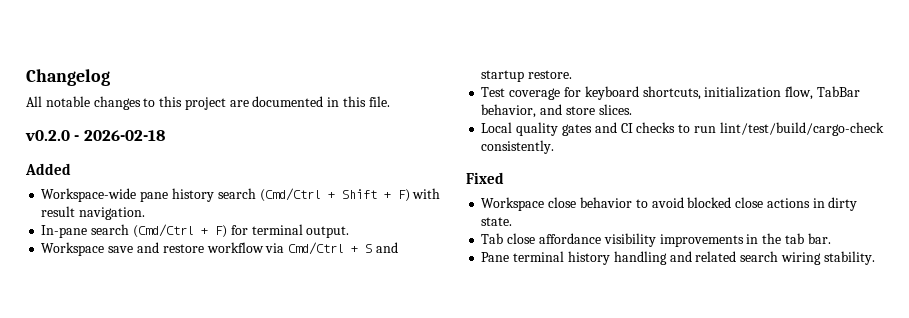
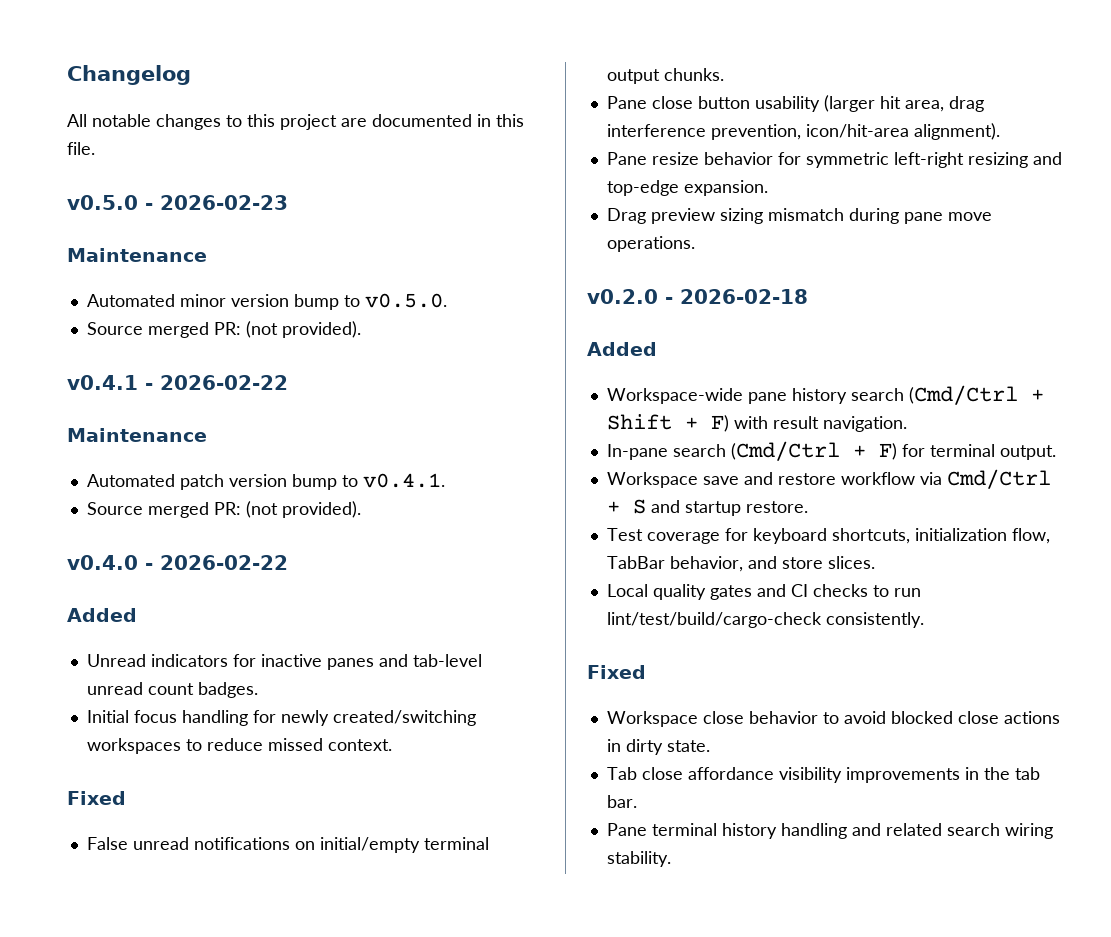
+ v0.5.0 - 2026-02-23
+ Maintenance
+ Automated minor version bump to v0.5.0.
+ Source merged PR: (not provided).
+ v0.4.1 - 2026-02-22
+ Maintenance
+ Automated patch version bump to v0.4.1.
+ Source merged PR: (not provided).
+ v0.4.0 - 2026-02-22
+ Added
+ Unread indicators for inactive panes and tab-level unread count badges.
+ Initial focus handling for newly created/switching workspaces to reduce missed context.
+ Fixed
+ False unread notifications on initial/empty terminal output chunks.
+ Pane close button usability (larger hit area, drag interference prevention, icon/hit-area alignment).
+ Pane resize behavior for symmetric left-right resizing and top-edge expansion.
+ Drag preview sizing mismatch during pane move operations.

